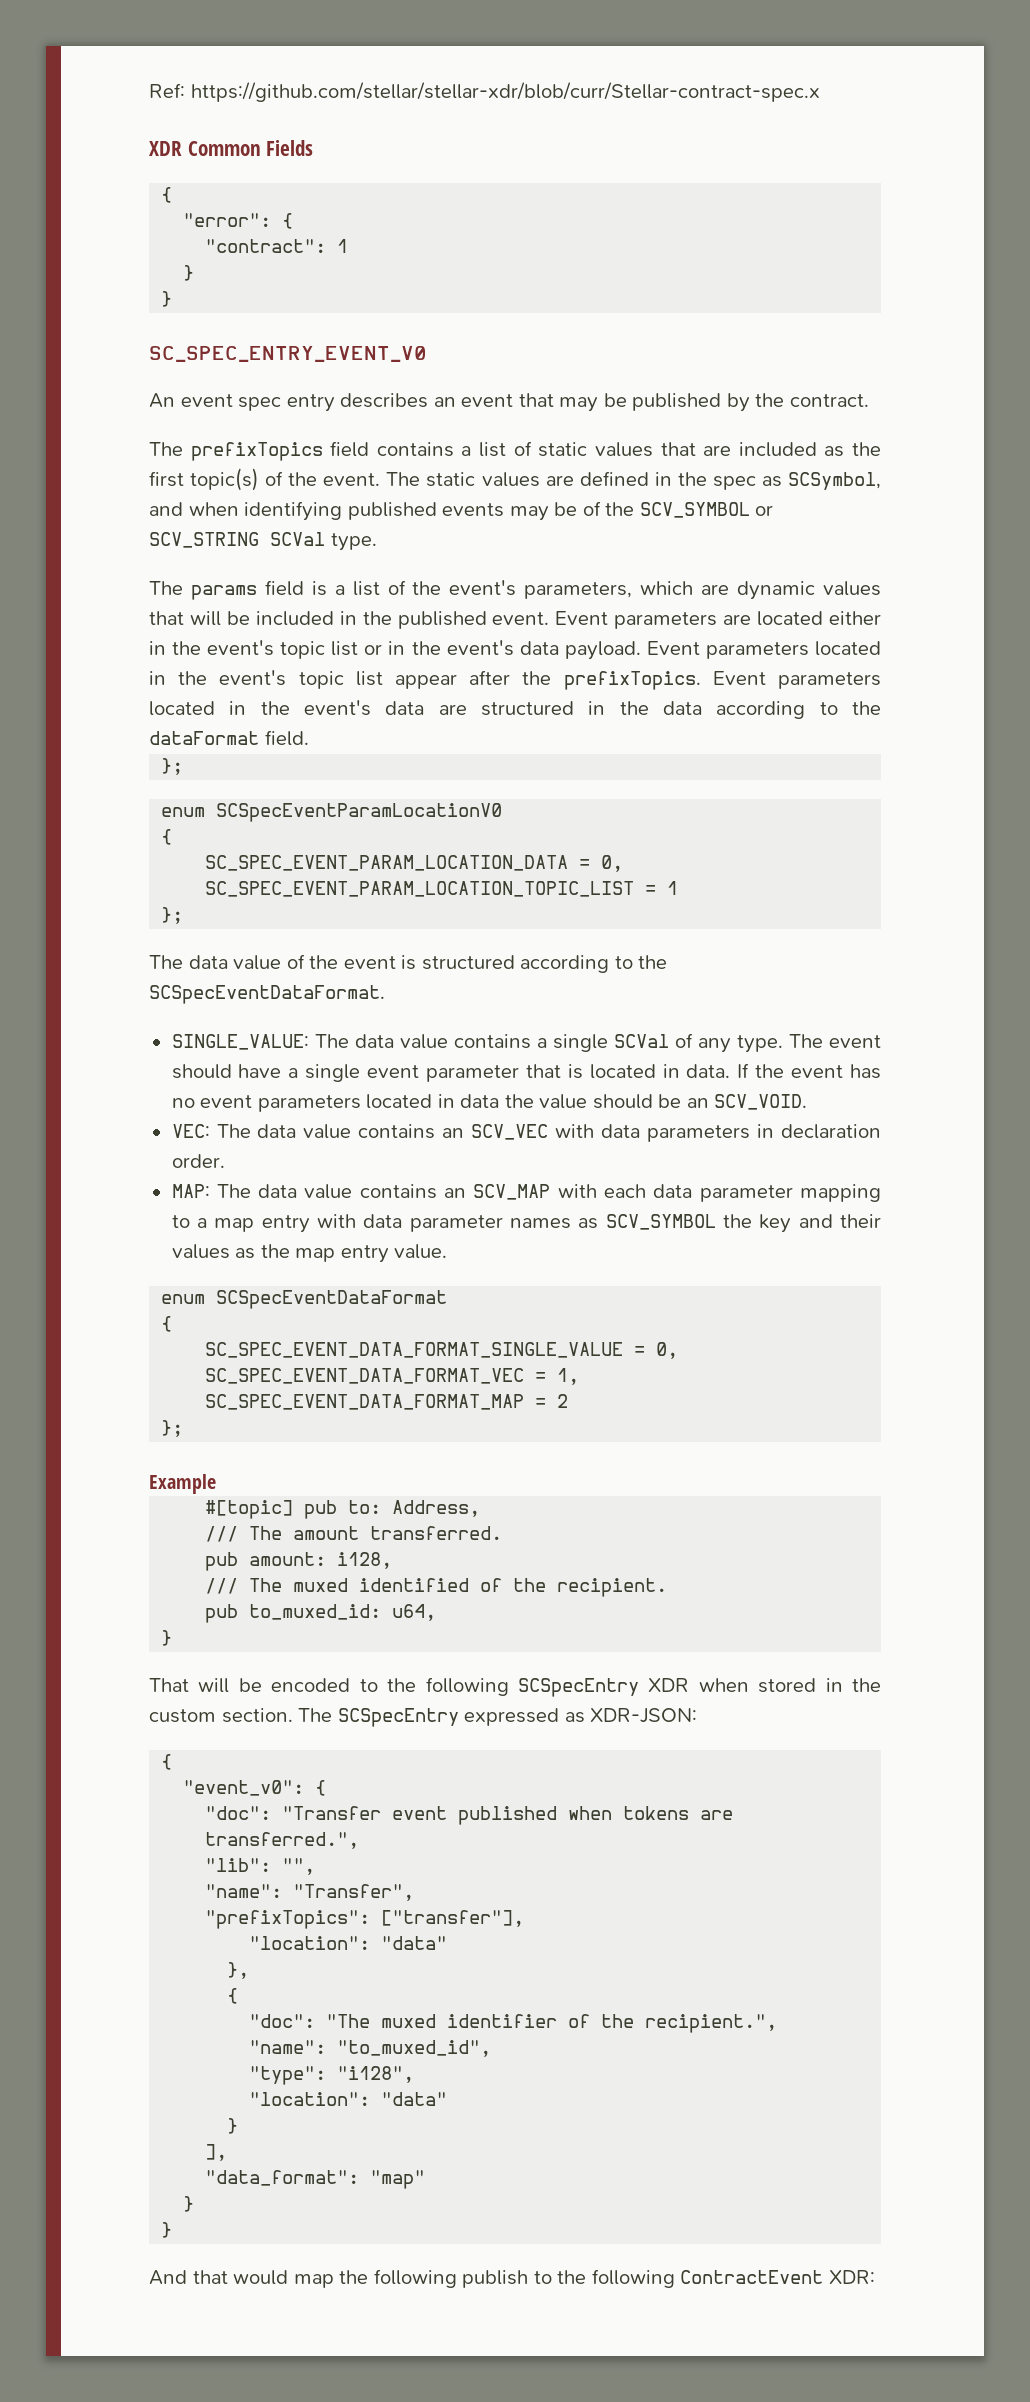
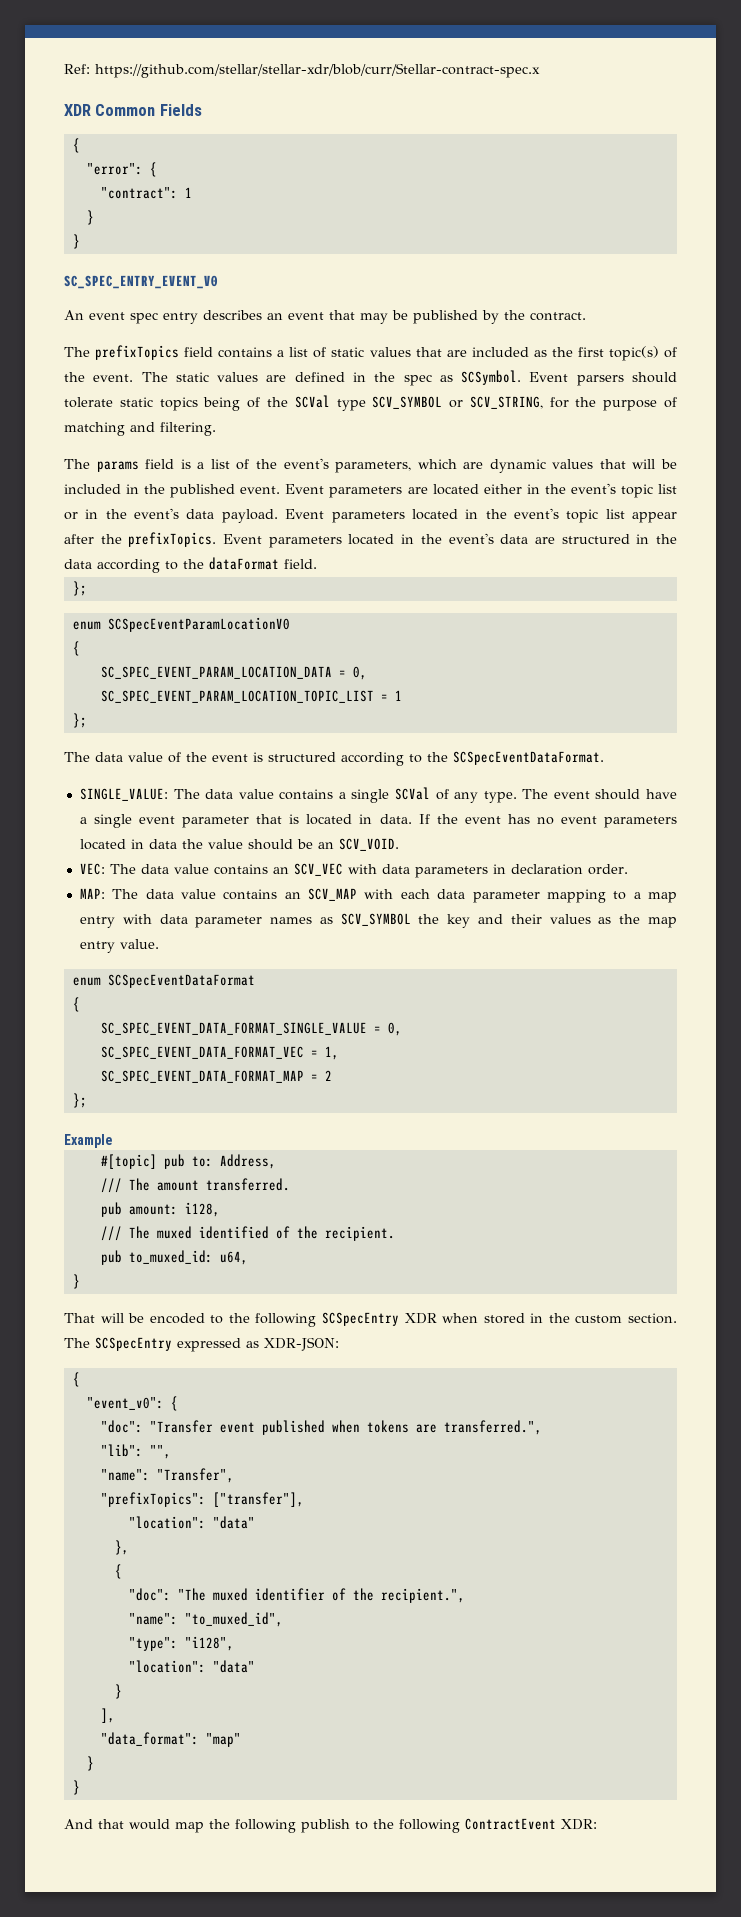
- The static values are defined in the spec as SCSymbol, and when identifying published events may be of the SCV_SYMBOL or SCV_STRING SCVal type.
+ The static values are defined in the spec as SCSymbol. Event parsers should tolerate static topics being of the SCVal type SCV_SYMBOL or SCV_STRING, for the purpose of matching and filtering.

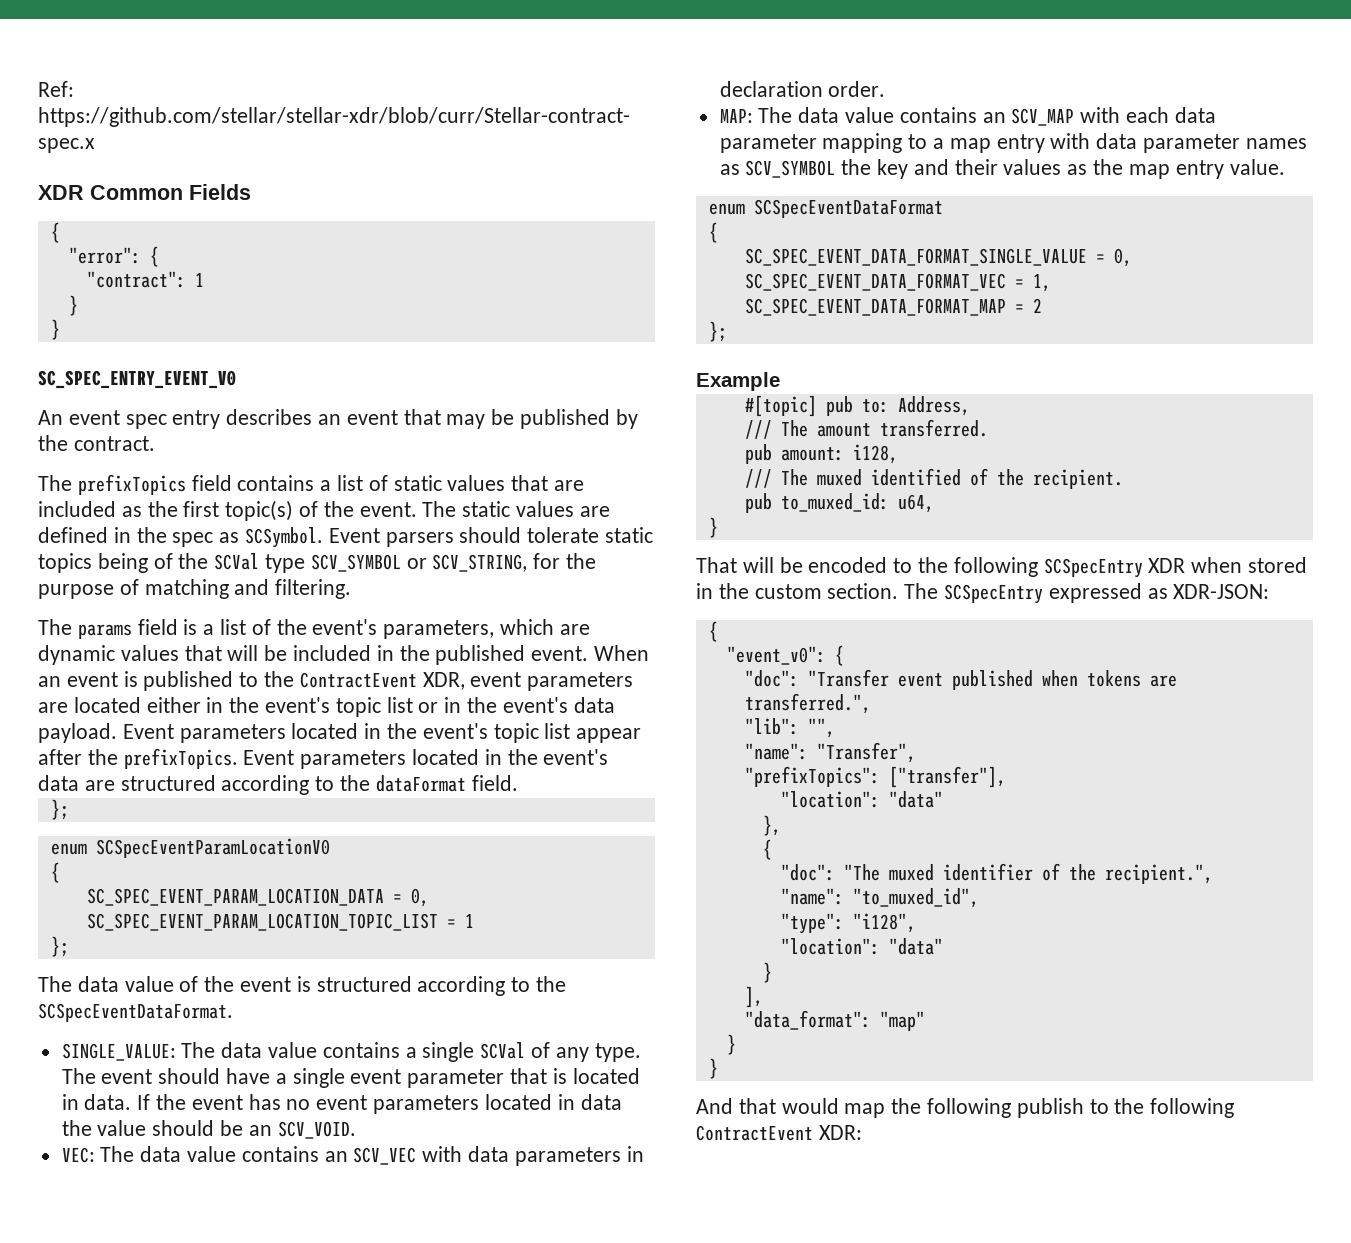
- Event parameters are located either in the event's topic list or in the event's data payload.
+ When an event is published to the ContractEvent XDR, event parameters are located either in the event's topic list or in the event's data payload.
- Event parameters located in the event's data are structured in the data according to the dataFormat field.
+ Event parameters located in the event's data are structured according to the dataFormat field.

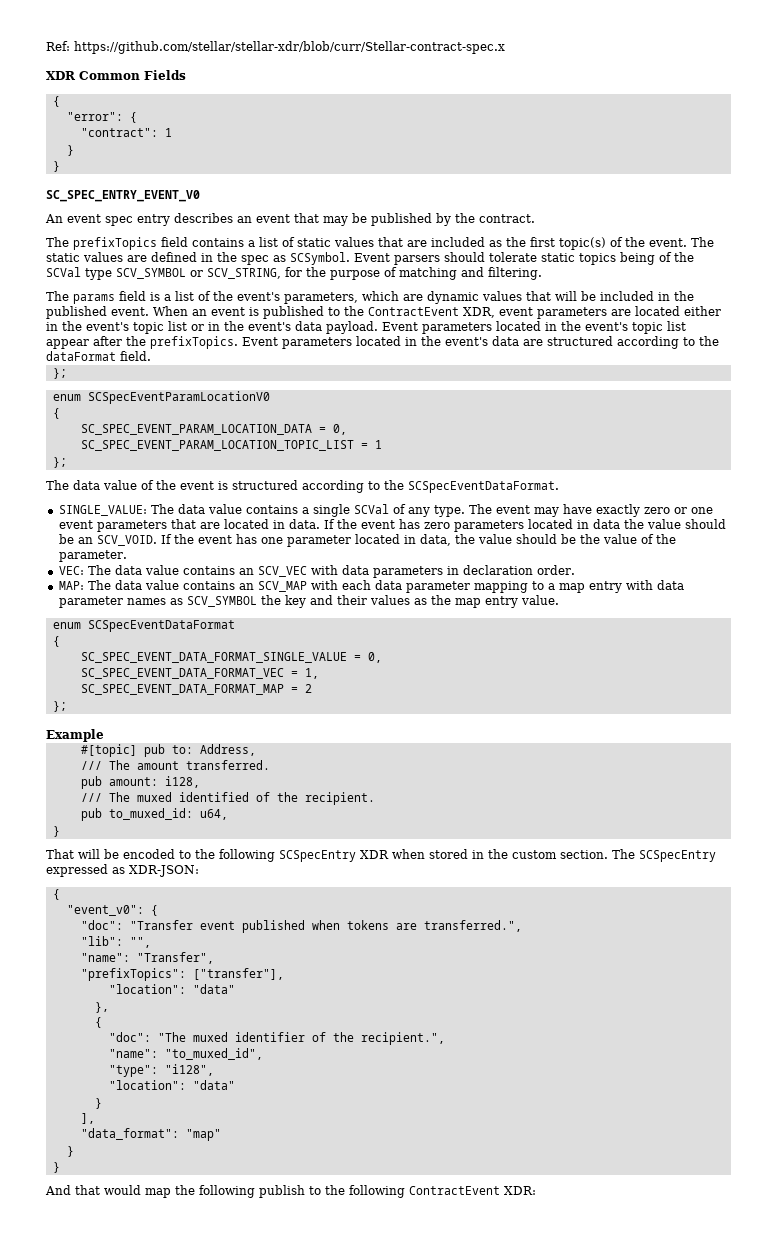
- The event should have a single event parameter that is located in data.
+ The event may have exactly zero or one event parameters that are located in data.
- If the event has no event parameters located in data the value should be an SCV_VOID.
+ If the event has zero parameters located in data the value should be an SCV_VOID. If the event has one parameter located in data, the value should be the value of the parameter.

